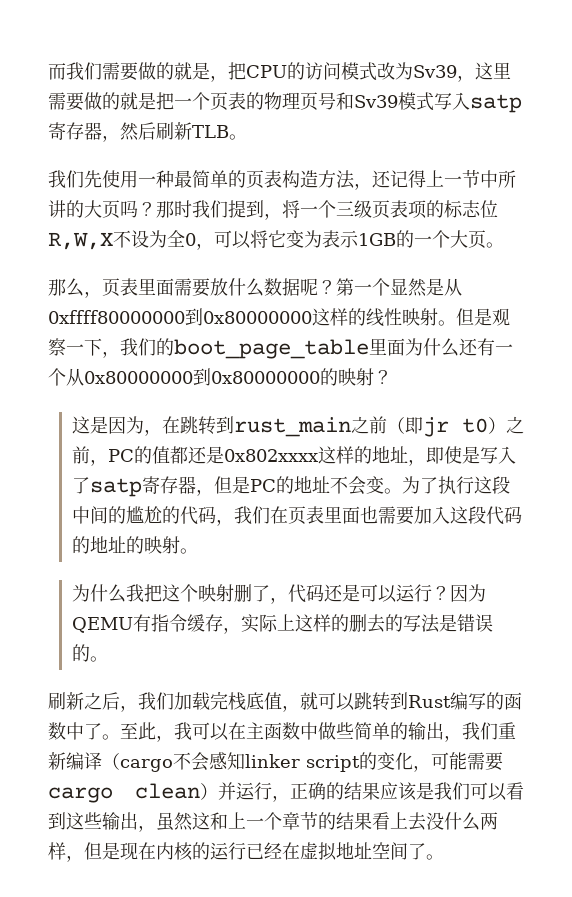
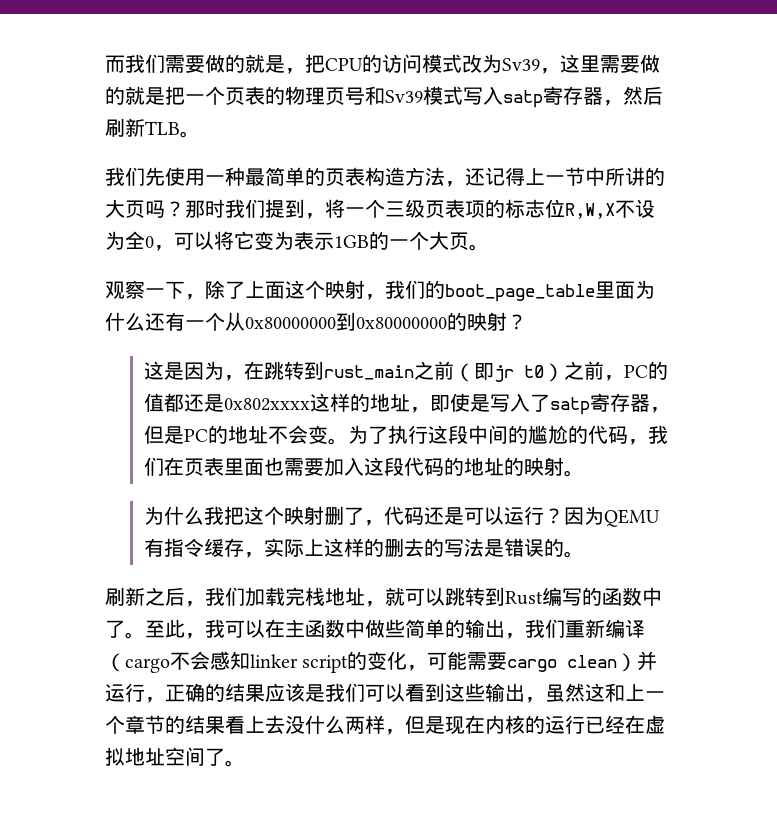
- 那么，页表里面需要放什么数据呢？第一个显然是从0xffff80000000到0x80000000这样的线性映射。但是观察一下，我们的boot_page_table里面为什么还有一个从0x80000000到0x80000000的映射？
+ 观察一下，除了上面这个映射，我们的boot_page_table里面为什么还有一个从0x80000000到0x80000000的映射？
- 刷新之后，我们加载完栈底值，就可以跳转到Rust编写的函数中了。
+ 刷新之后，我们加载完栈地址，就可以跳转到Rust编写的函数中了。

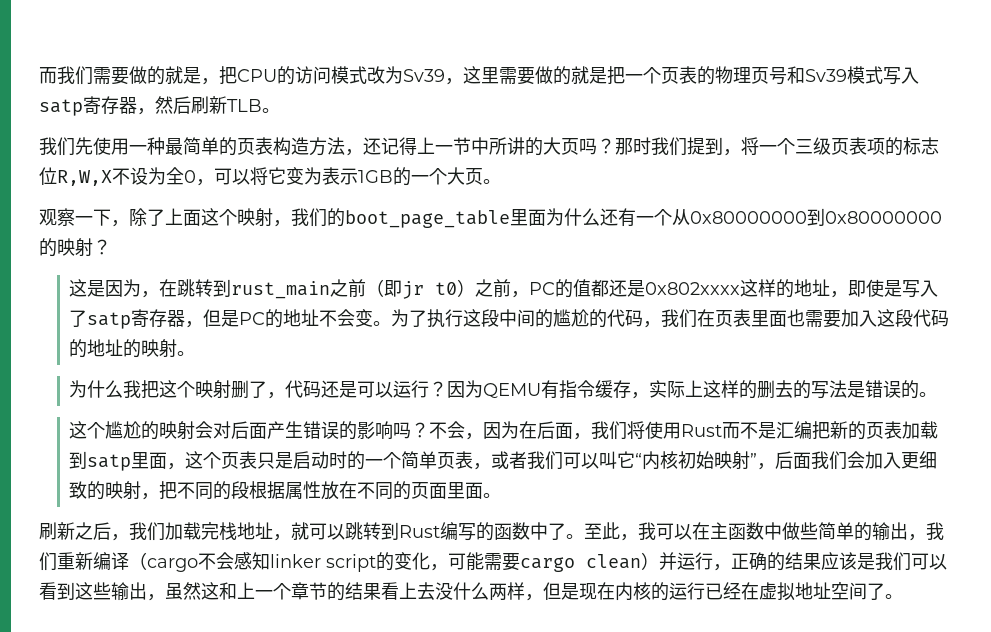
+ 这个尴尬的映射会对后面产生错误的影响吗？不会，因为在后面，我们将使用Rust而不是汇编把新的页表加载到satp里面，这个页表只是启动时的一个简单页表，或者我们可以叫它“内核初始映射”，后面我们会加入更细致的映射，把不同的段根据属性放在不同的页面里面。

